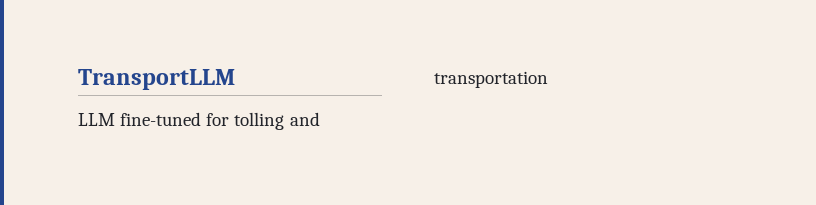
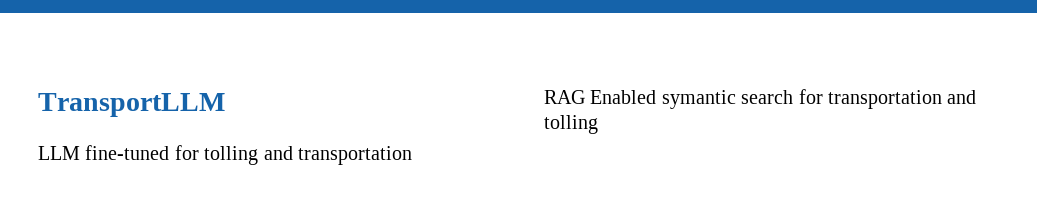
+ RAG Enabled symantic search for transportation and tolling

